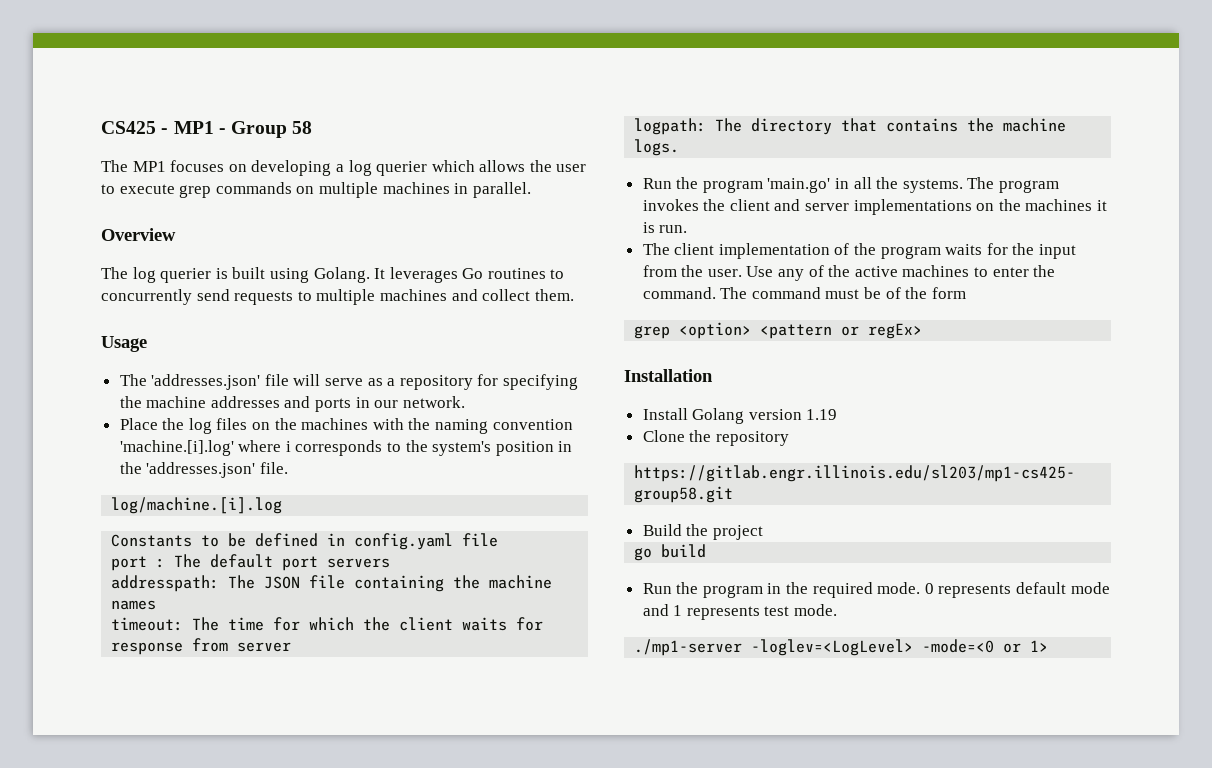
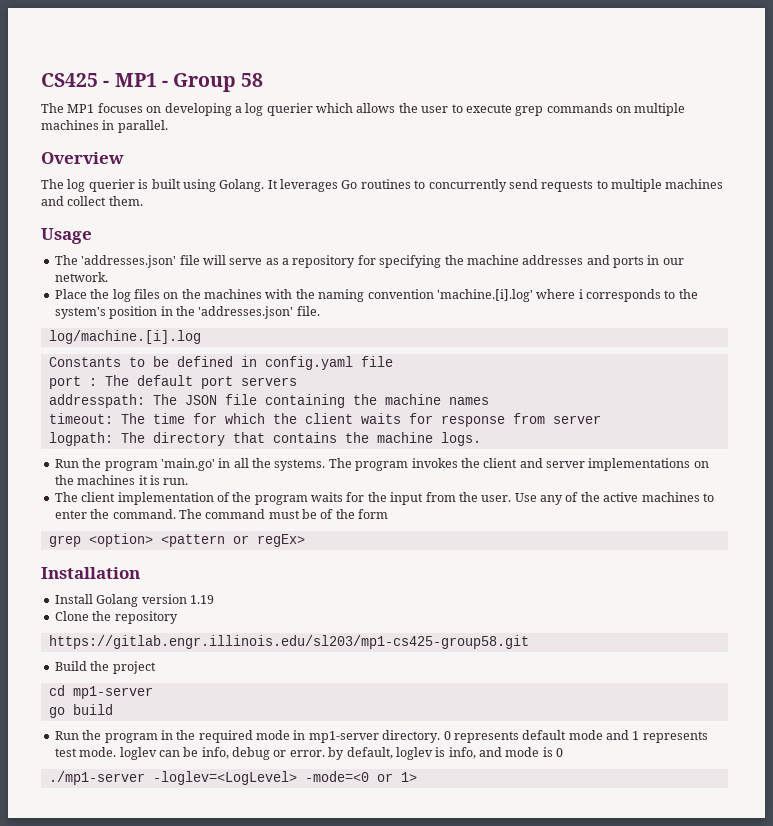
+ cd mp1-server
- Run the program in the required mode.
+ Run the program in the required mode in mp1-server directory.
- 0 represents default mode and 1 represents test mode.
+ 0 represents default mode and 1 represents test mode. loglev can be info, debug or error. by default, loglev is info, and mode is 0

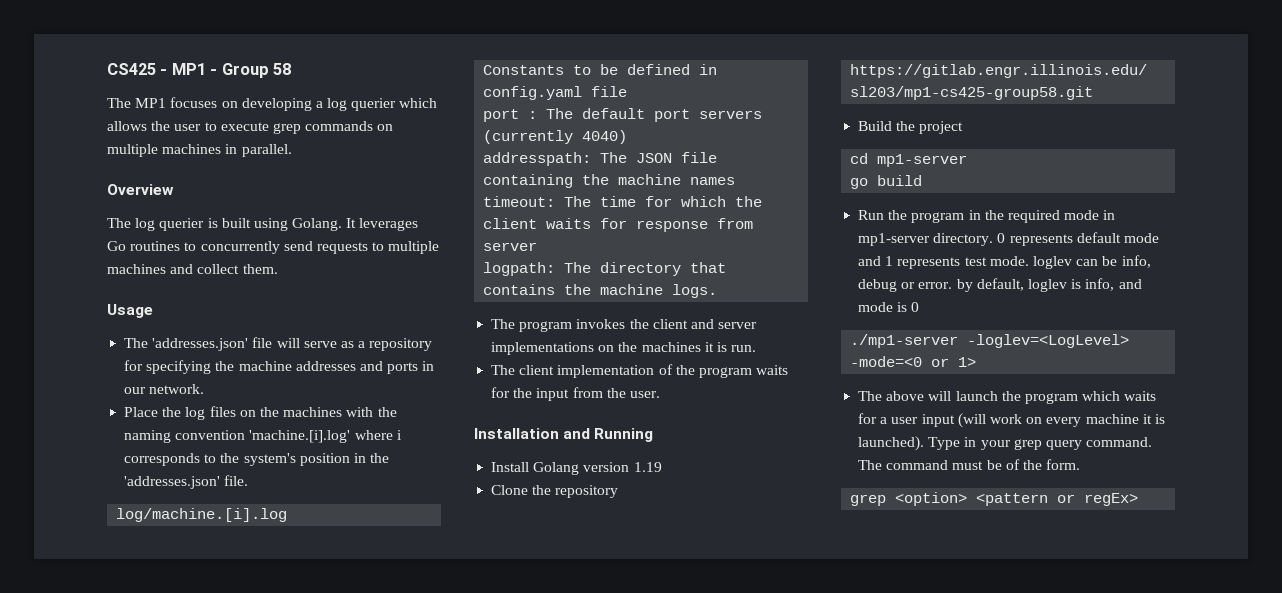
- port : The default port servers
+ port : The default port servers (currently 4040)
- Run the program 'main.go' in all the systems.
- Use any of the active machines to enter the command. The command must be of the form
- grep <option> <pattern or regEx>
- Installation
+ Installation and Running
+ The above will launch the program which waits for a user input (will work on every machine it is launched). Type in your grep query command. The command must be of the form.
+ grep <option> <pattern or regEx>

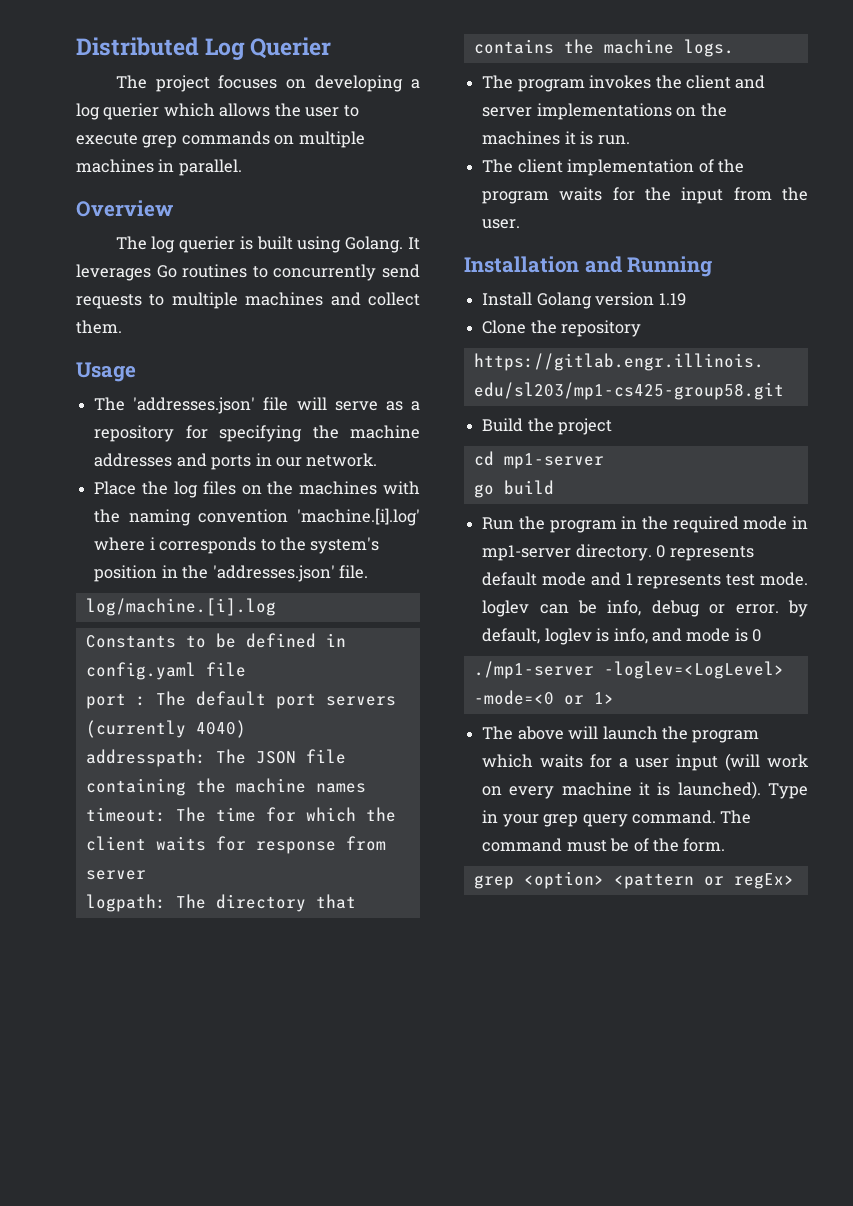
- CS425 - MP1 - Group 58
- The MP1 focuses on developing a log querier which allows the user to execute grep commands on multiple machines in parallel.
+ Distributed Log Querier
+ The project focuses on developing a log querier which allows the user to execute grep commands on multiple machines in parallel.

